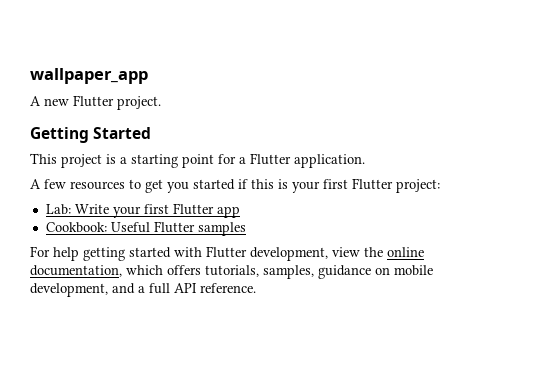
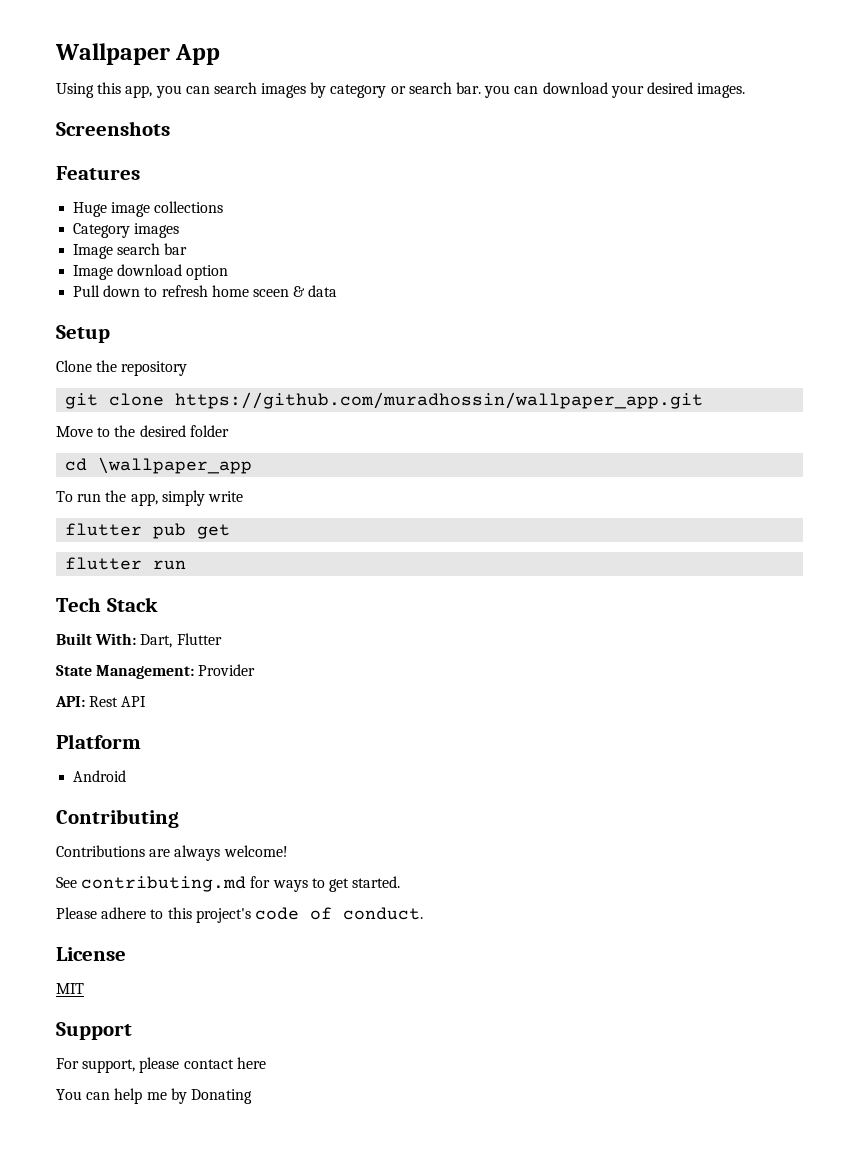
- wallpaper_app
- A new Flutter project.
- Getting Started
- This project is a starting point for a Flutter application.
- A few resources to get you started if this is your first Flutter project:
- Lab: Write your first Flutter app
- Cookbook: Useful Flutter samples
- For help getting started with Flutter development, view the online documentation, which offers tutorials, samples, guidance on mobile development, and a full API reference.
+ Wallpaper App
+ Using this app, you can search images by category or search bar. you can download your desired images.
+ Screenshots
+ Features
+ Huge image collections
+ Category images
+ Image search bar
+ Image download option
+ Pull down to refresh home sceen & data
+ Setup
+ Clone the repository
+ git clone https://github.com/muradhossin/wallpaper_app.git
+ Move to the desired folder
+ cd \wallpaper_app
+ To run the app, simply write
+ flutter pub get
+ flutter run
+ Tech Stack
+ Built With: Dart, Flutter
+ State Management: Provider
+ API: Rest API
+ Platform
+ Android
+ Contributing
+ Contributions are always welcome!
+ See contributing.md for ways to get started.
+ Please adhere to this project's code of conduct.
+ License
+ MIT
+ Support
+ For support, please contact here
+ You can help me by Donating

